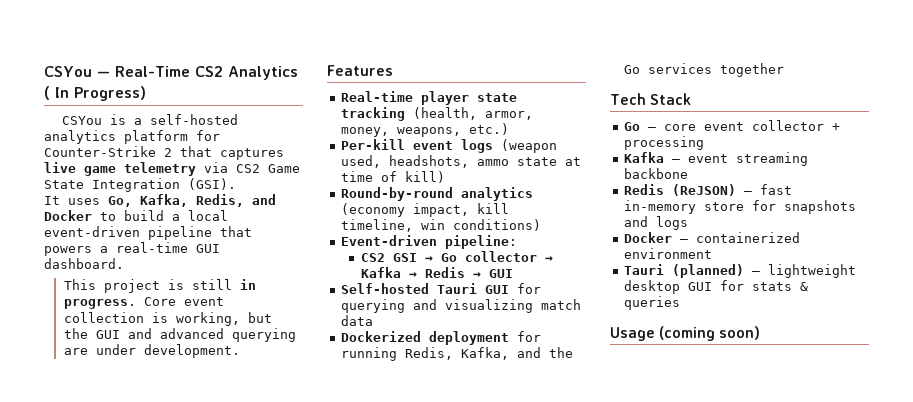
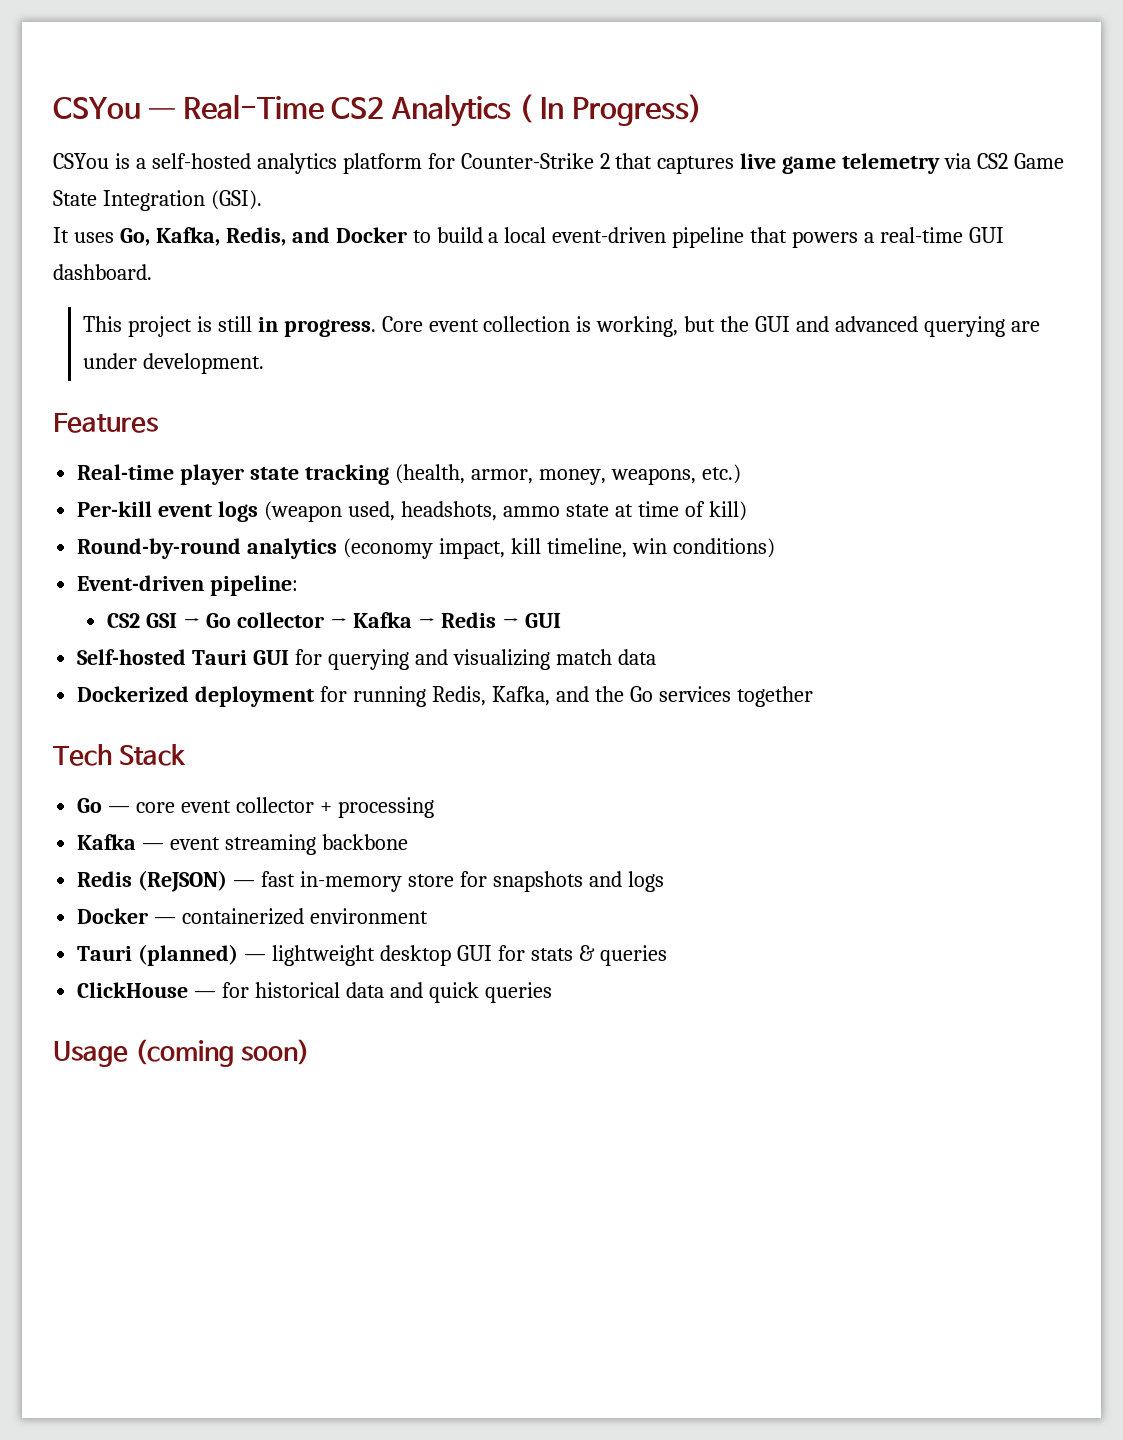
+ ClickHouse — for historical data and quick queries

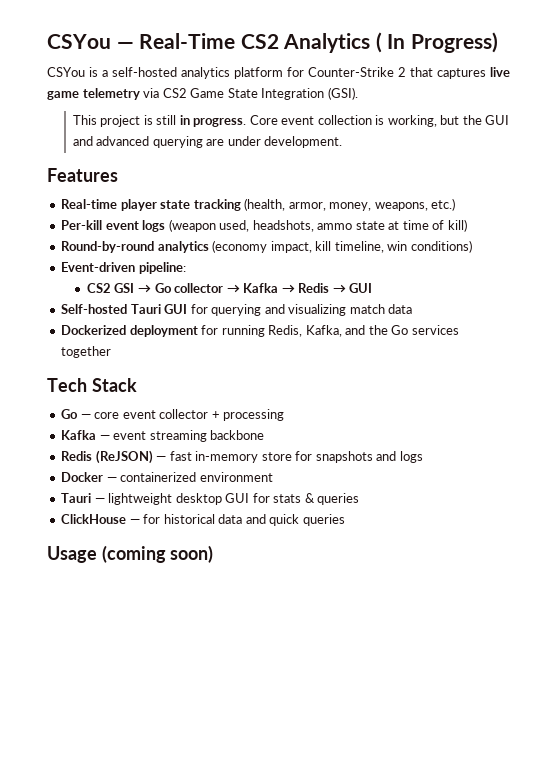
- It uses Go, Kafka, Redis, and Docker to build a local event-driven pipeline that powers a real-time GUI dashboard.
- Tauri (planned) — lightweight desktop GUI for stats & queries
+ Tauri — lightweight desktop GUI for stats & queries

